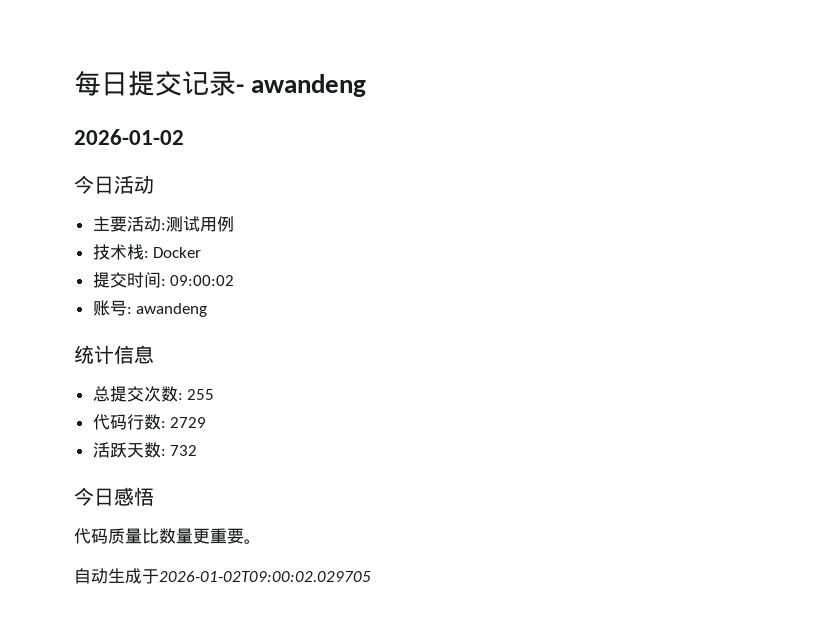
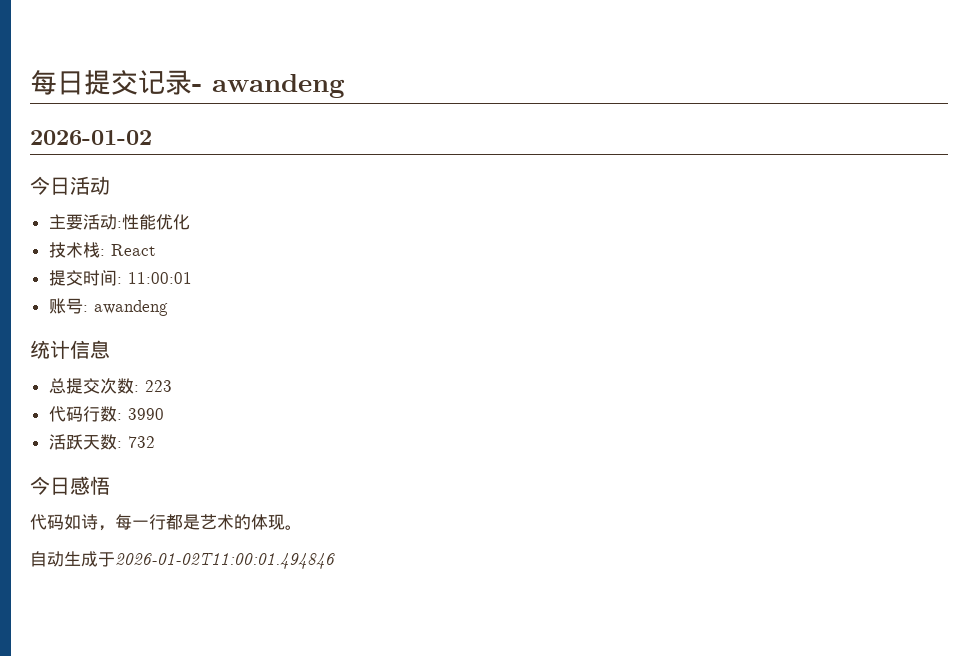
- 主要活动:测试用例
+ 主要活动:性能优化
- 技术栈: Docker
+ 技术栈: React
- 提交时间: 09:00:02
+ 提交时间: 11:00:01
- 总提交次数: 255
+ 总提交次数: 223
- 代码行数: 2729
+ 代码行数: 3990
- 代码质量比数量更重要。
+ 代码如诗，每一行都是艺术的体现。
- 自动生成于2026-01-02T09:00:02.029705
+ 自动生成于2026-01-02T11:00:01.494846

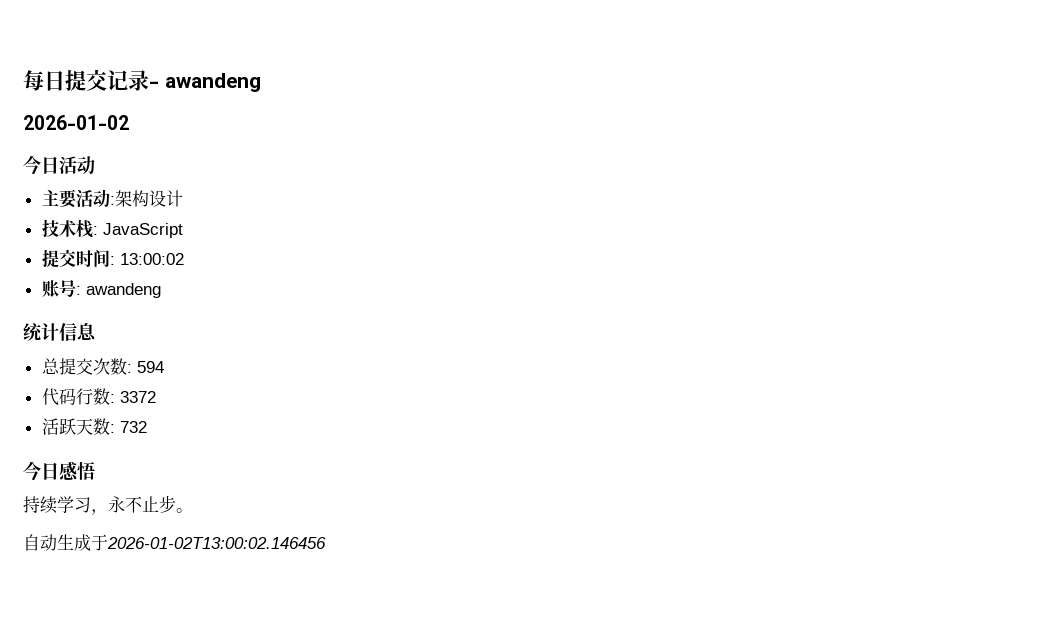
- 主要活动:性能优化
+ 主要活动:架构设计
- 技术栈: React
+ 技术栈: JavaScript
- 提交时间: 11:00:01
+ 提交时间: 13:00:02
- 总提交次数: 223
+ 总提交次数: 594
- 代码行数: 3990
+ 代码行数: 3372
- 代码如诗，每一行都是艺术的体现。
+ 持续学习，永不止步。
- 自动生成于2026-01-02T11:00:01.494846
+ 自动生成于2026-01-02T13:00:02.146456

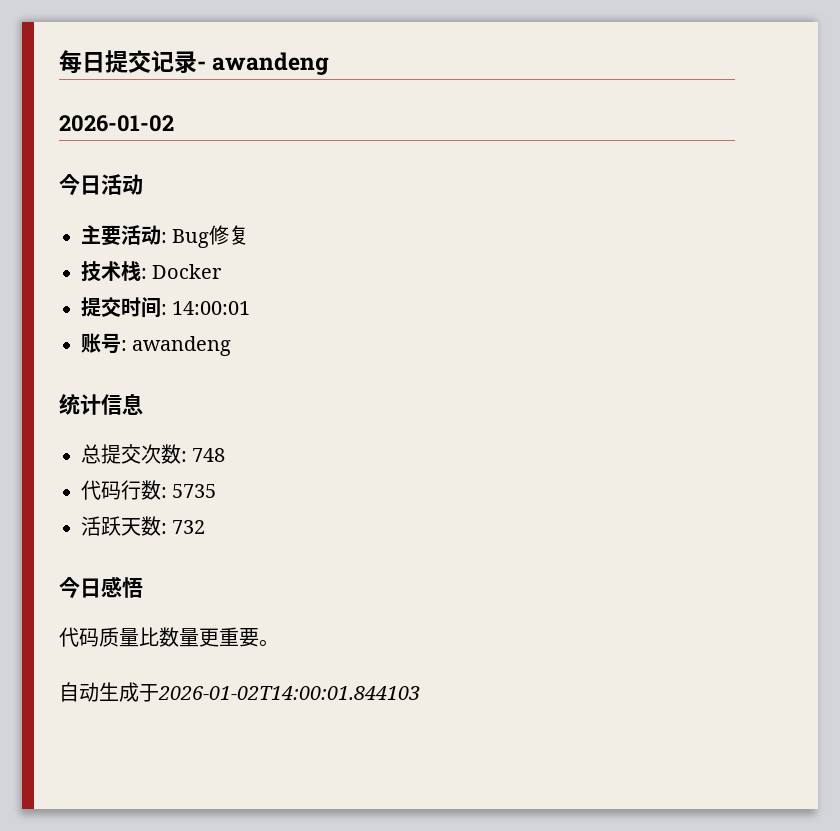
- 主要活动:架构设计
+ 主要活动: Bug修复
- 技术栈: JavaScript
+ 技术栈: Docker
- 提交时间: 13:00:02
+ 提交时间: 14:00:01
- 总提交次数: 594
+ 总提交次数: 748
- 代码行数: 3372
+ 代码行数: 5735
- 持续学习，永不止步。
+ 代码质量比数量更重要。
- 自动生成于2026-01-02T13:00:02.146456
+ 自动生成于2026-01-02T14:00:01.844103

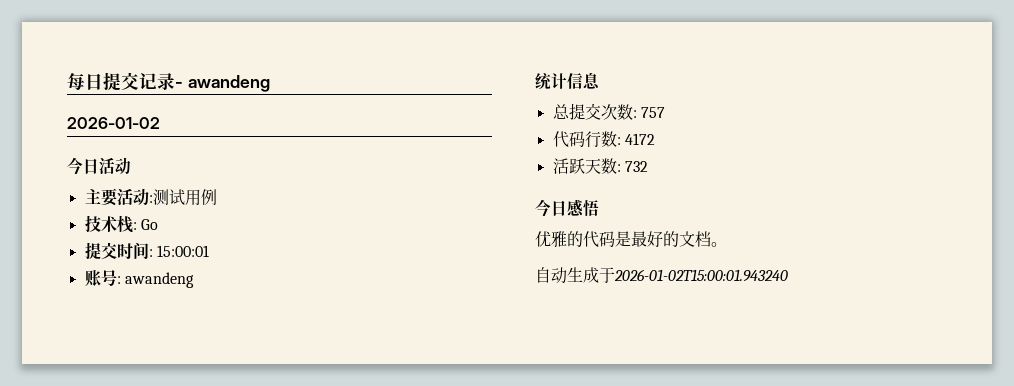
- 主要活动: Bug修复
+ 主要活动:测试用例
- 技术栈: Docker
+ 技术栈: Go
- 提交时间: 14:00:01
+ 提交时间: 15:00:01
- 总提交次数: 748
+ 总提交次数: 757
- 代码行数: 5735
+ 代码行数: 4172
- 代码质量比数量更重要。
+ 优雅的代码是最好的文档。
- 自动生成于2026-01-02T14:00:01.844103
+ 自动生成于2026-01-02T15:00:01.943240

